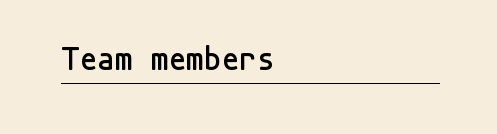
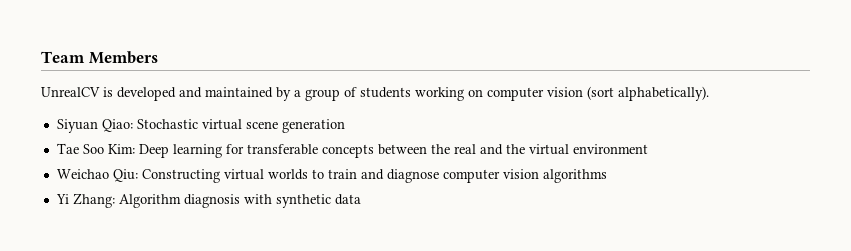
- Team members
+ Team Members
+ UnrealCV is developed and maintained by a group of students working on computer vision (sort alphabetically).
+ Siyuan Qiao: Stochastic virtual scene generation
+ Tae Soo Kim: Deep learning for transferable concepts between the real and the virtual environment
+ Weichao Qiu: Constructing virtual worlds to train and diagnose computer vision algorithms
+ Yi Zhang: Algorithm diagnosis with synthetic data

